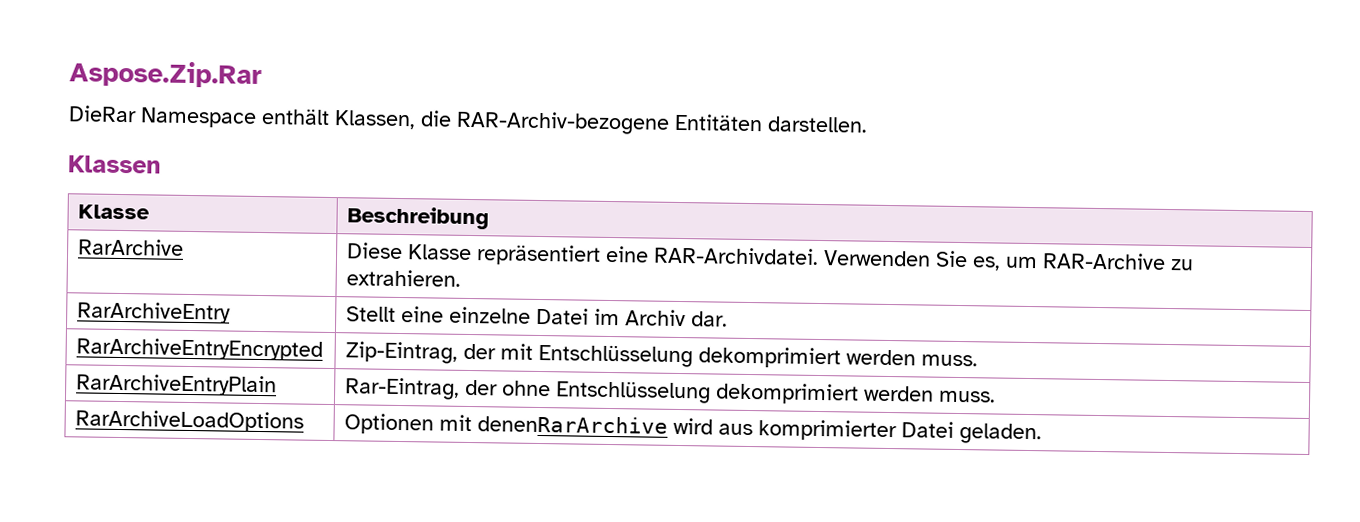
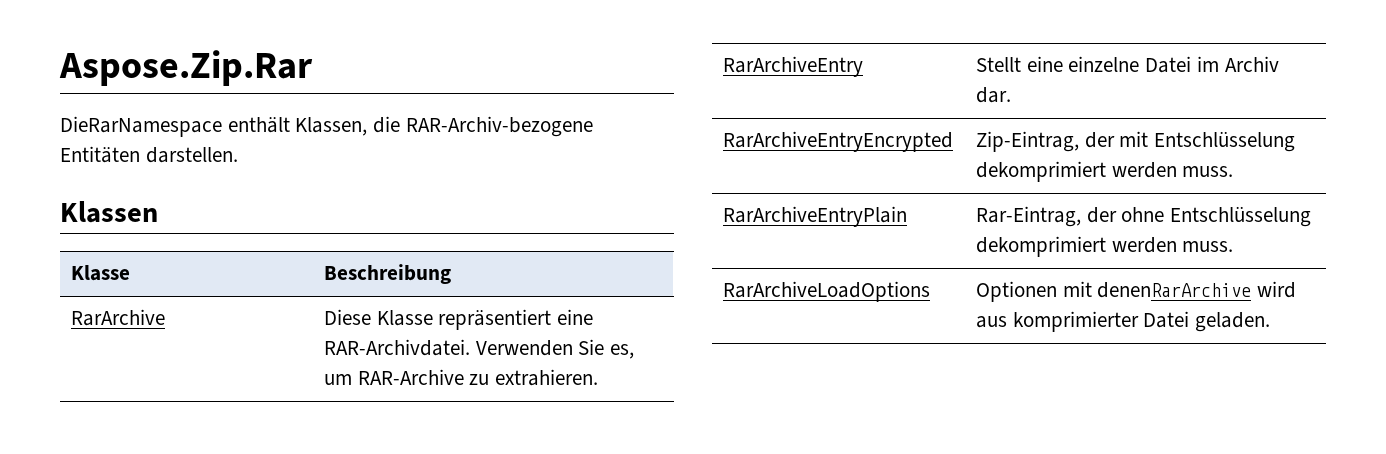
- DieRar Namespace enthält Klassen, die RAR-Archiv-bezogene Entitäten darstellen.
+ DieRarNamespace enthält Klassen, die RAR-Archiv-bezogene Entitäten darstellen.

